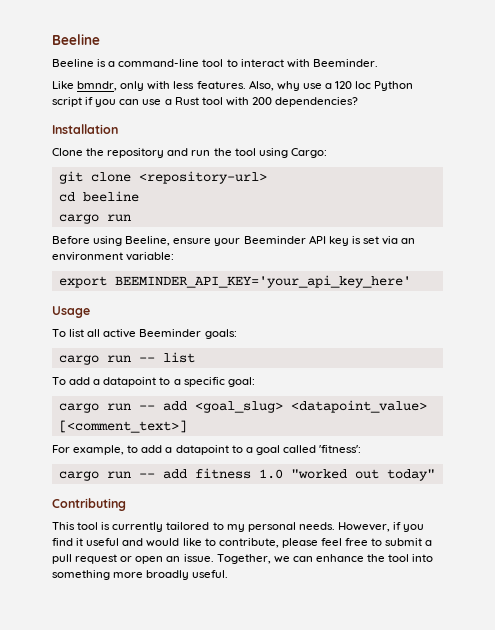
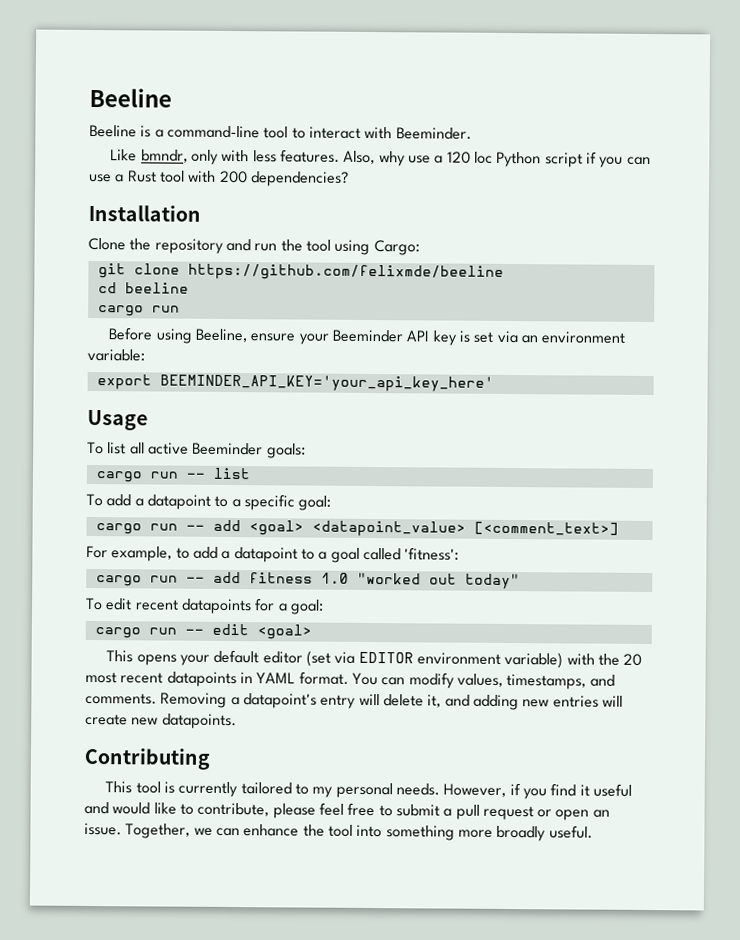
- git clone <repository-url>
+ git clone https://github.com/felixmde/beeline
- cargo run -- add <goal_slug> <datapoint_value> [<comment_text>]
+ cargo run -- add <goal> <datapoint_value> [<comment_text>]
+ To edit recent datapoints for a goal:
+ cargo run -- edit <goal>
+ This opens your default editor (set via EDITOR environment variable) with the 20 most recent datapoints in YAML format. You can modify values, timestamps, and comments. Removing a datapoint's entry will delete it, and adding new entries will create new datapoints.

